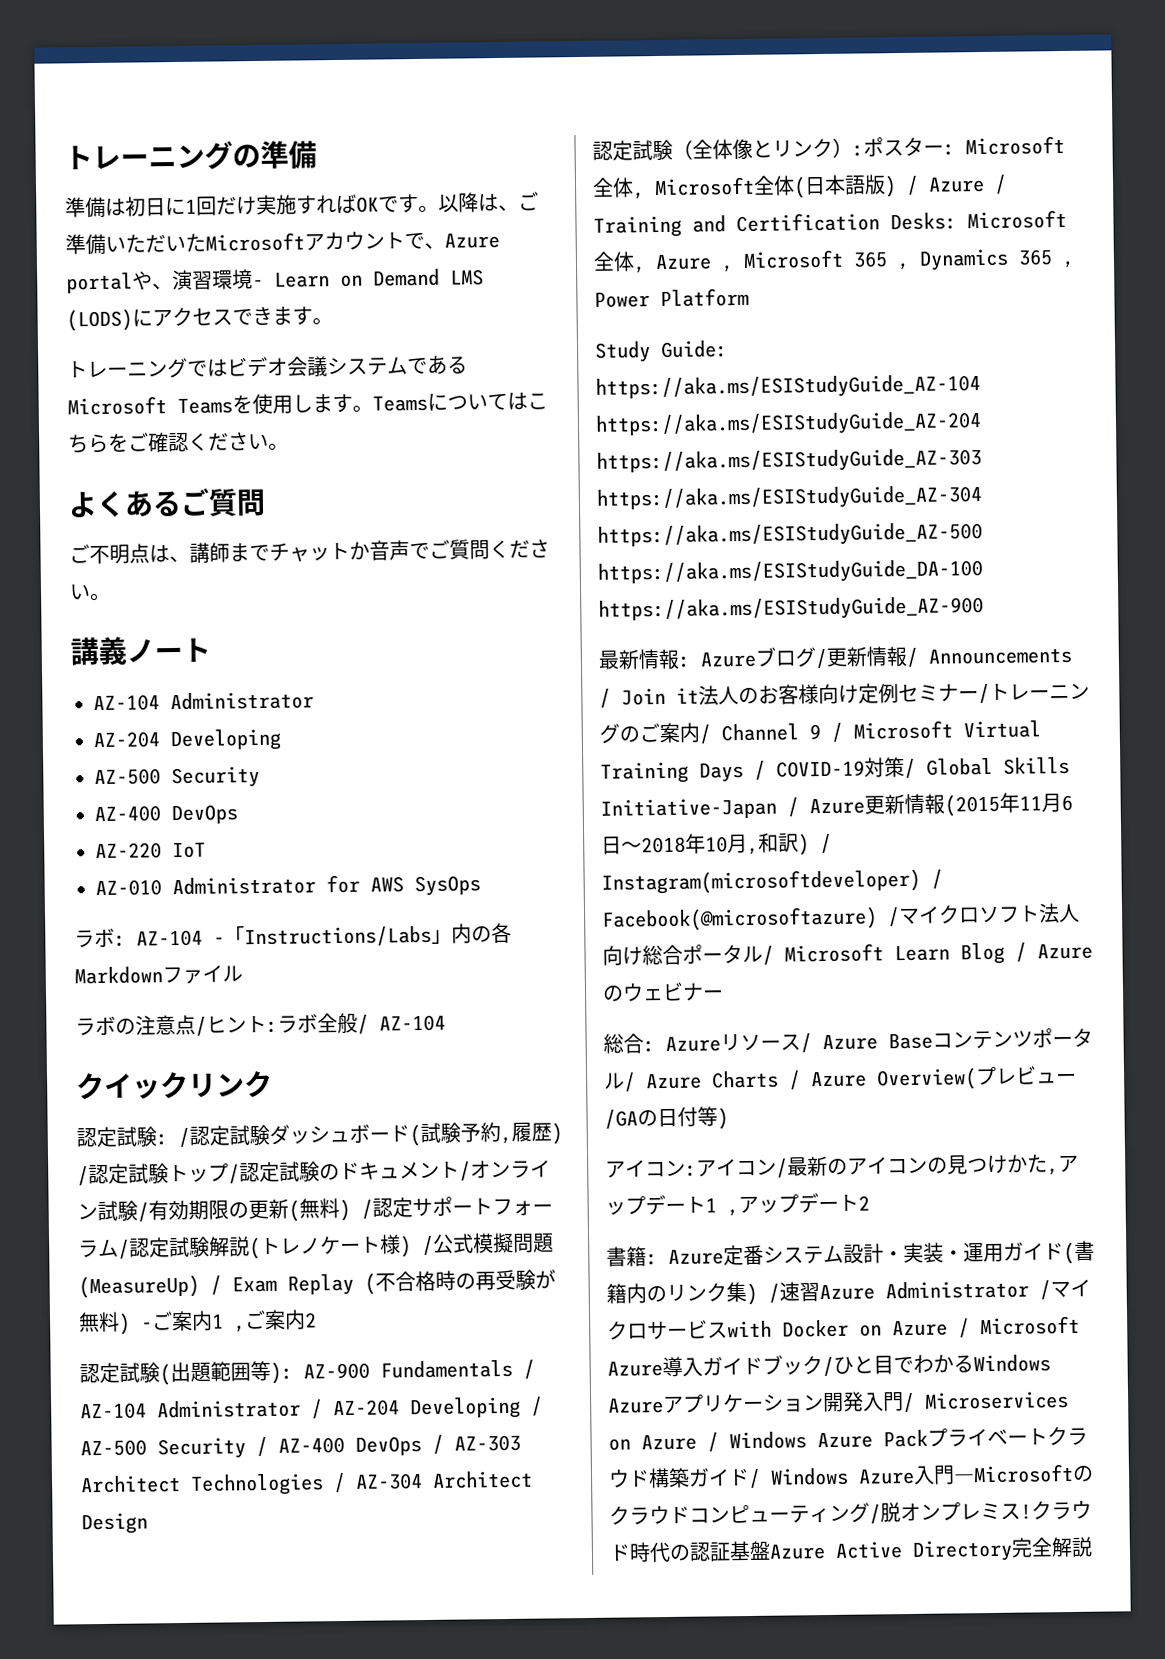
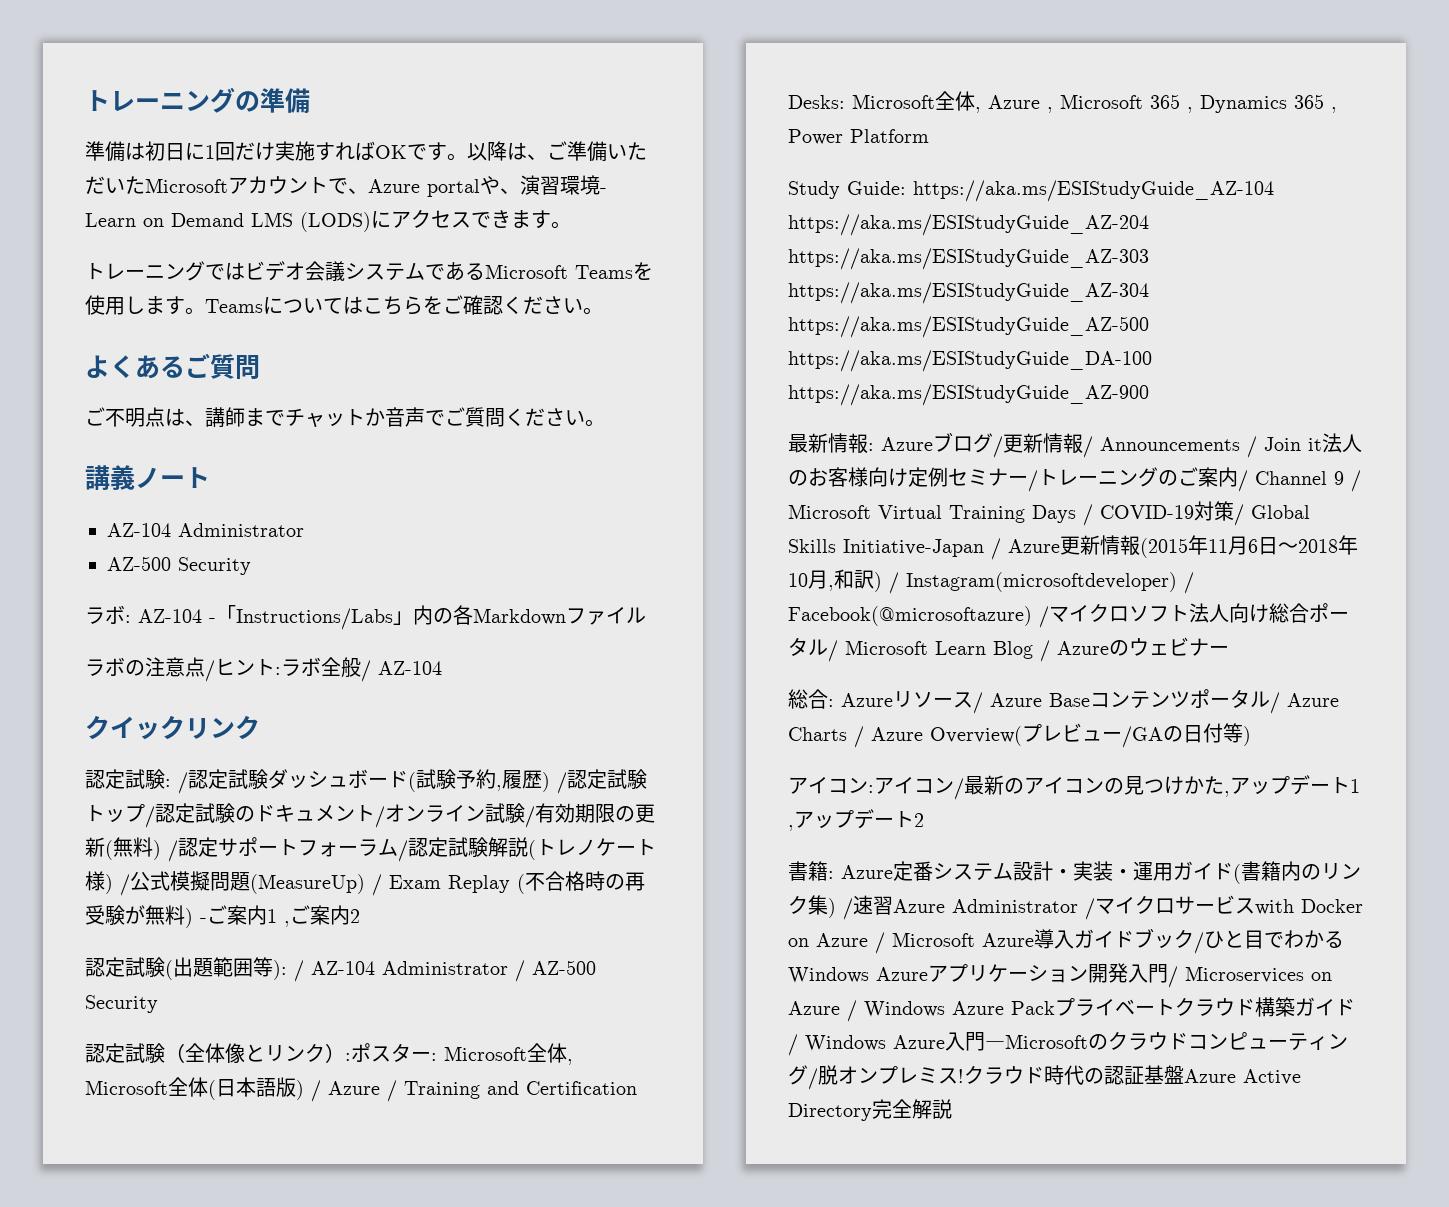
  講義ノート
  AZ-104 Administrator
- AZ-204 Developing
  AZ-500 Security
- AZ-400 DevOps
- AZ-220 IoT
- AZ-010 Administrator for AWS SysOps
- 認定試験(出題範囲等): AZ-900 Fundamentals / AZ-104 Administrator / AZ-204 Developing / AZ-500 Security / AZ-400 DevOps / AZ-303 Architect Technologies / AZ-304 Architect Design
+ 認定試験(出題範囲等): / AZ-104 Administrator / AZ-500 Security

